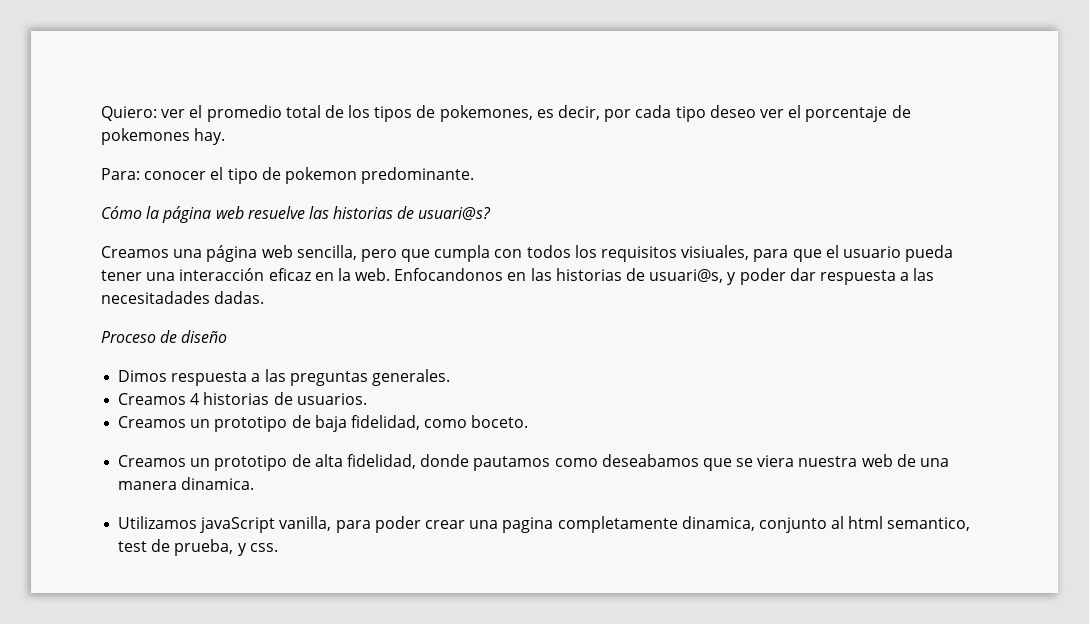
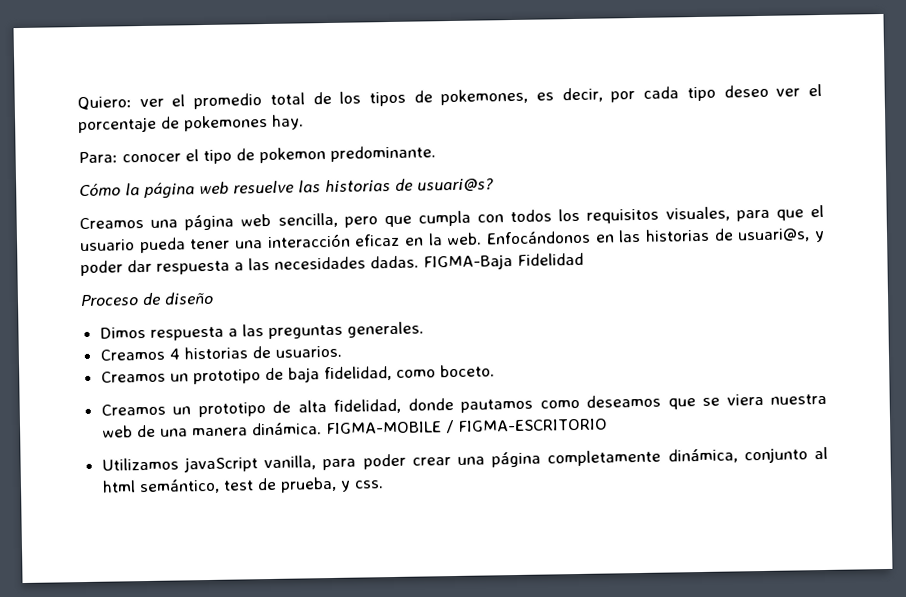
- Creamos una página web sencilla, pero que cumpla con todos los requisitos visiuales, para que el usuario pueda tener una interacción eficaz en la web.
+ Creamos una página web sencilla, pero que cumpla con todos los requisitos visuales, para que el usuario pueda tener una interacción eficaz en la web.
- Enfocandonos en las historias de usuari@s, y poder dar respuesta a las necesitadades dadas.
+ Enfocándonos en las historias de usuari@s, y poder dar respuesta a las necesidades dadas. FIGMA-Baja Fidelidad
- Creamos un prototipo de alta fidelidad, donde pautamos como deseabamos que se viera nuestra web de una manera dinamica.
+ Creamos un prototipo de alta fidelidad, donde pautamos como deseamos que se viera nuestra web de una manera dinámica. FIGMA-MOBILE / FIGMA-ESCRITORIO
- Utilizamos javaScript vanilla, para poder crear una pagina completamente dinamica, conjunto al html semantico, test de prueba, y css.
+ Utilizamos javaScript vanilla, para poder crear una página completamente dinámica, conjunto al html semántico, test de prueba, y css.

